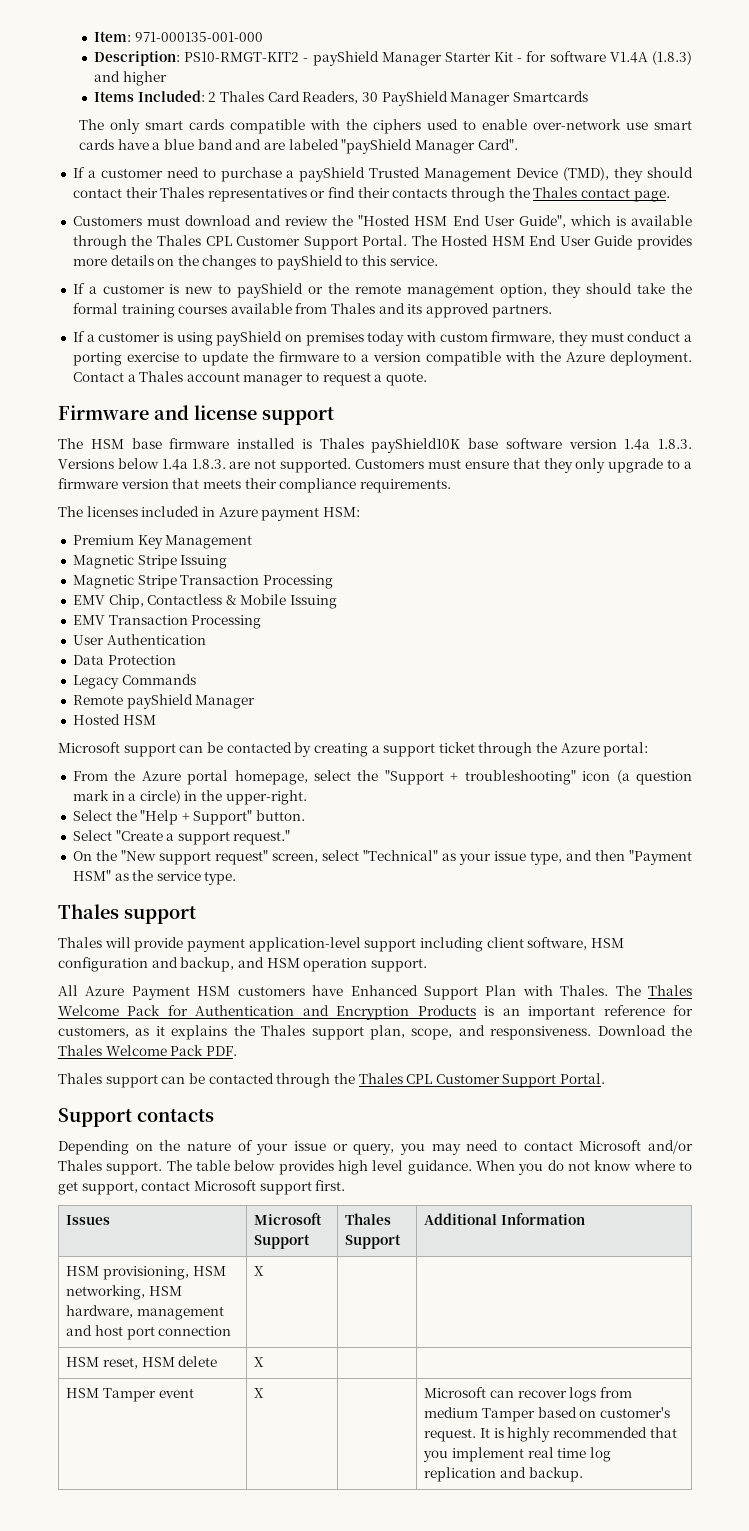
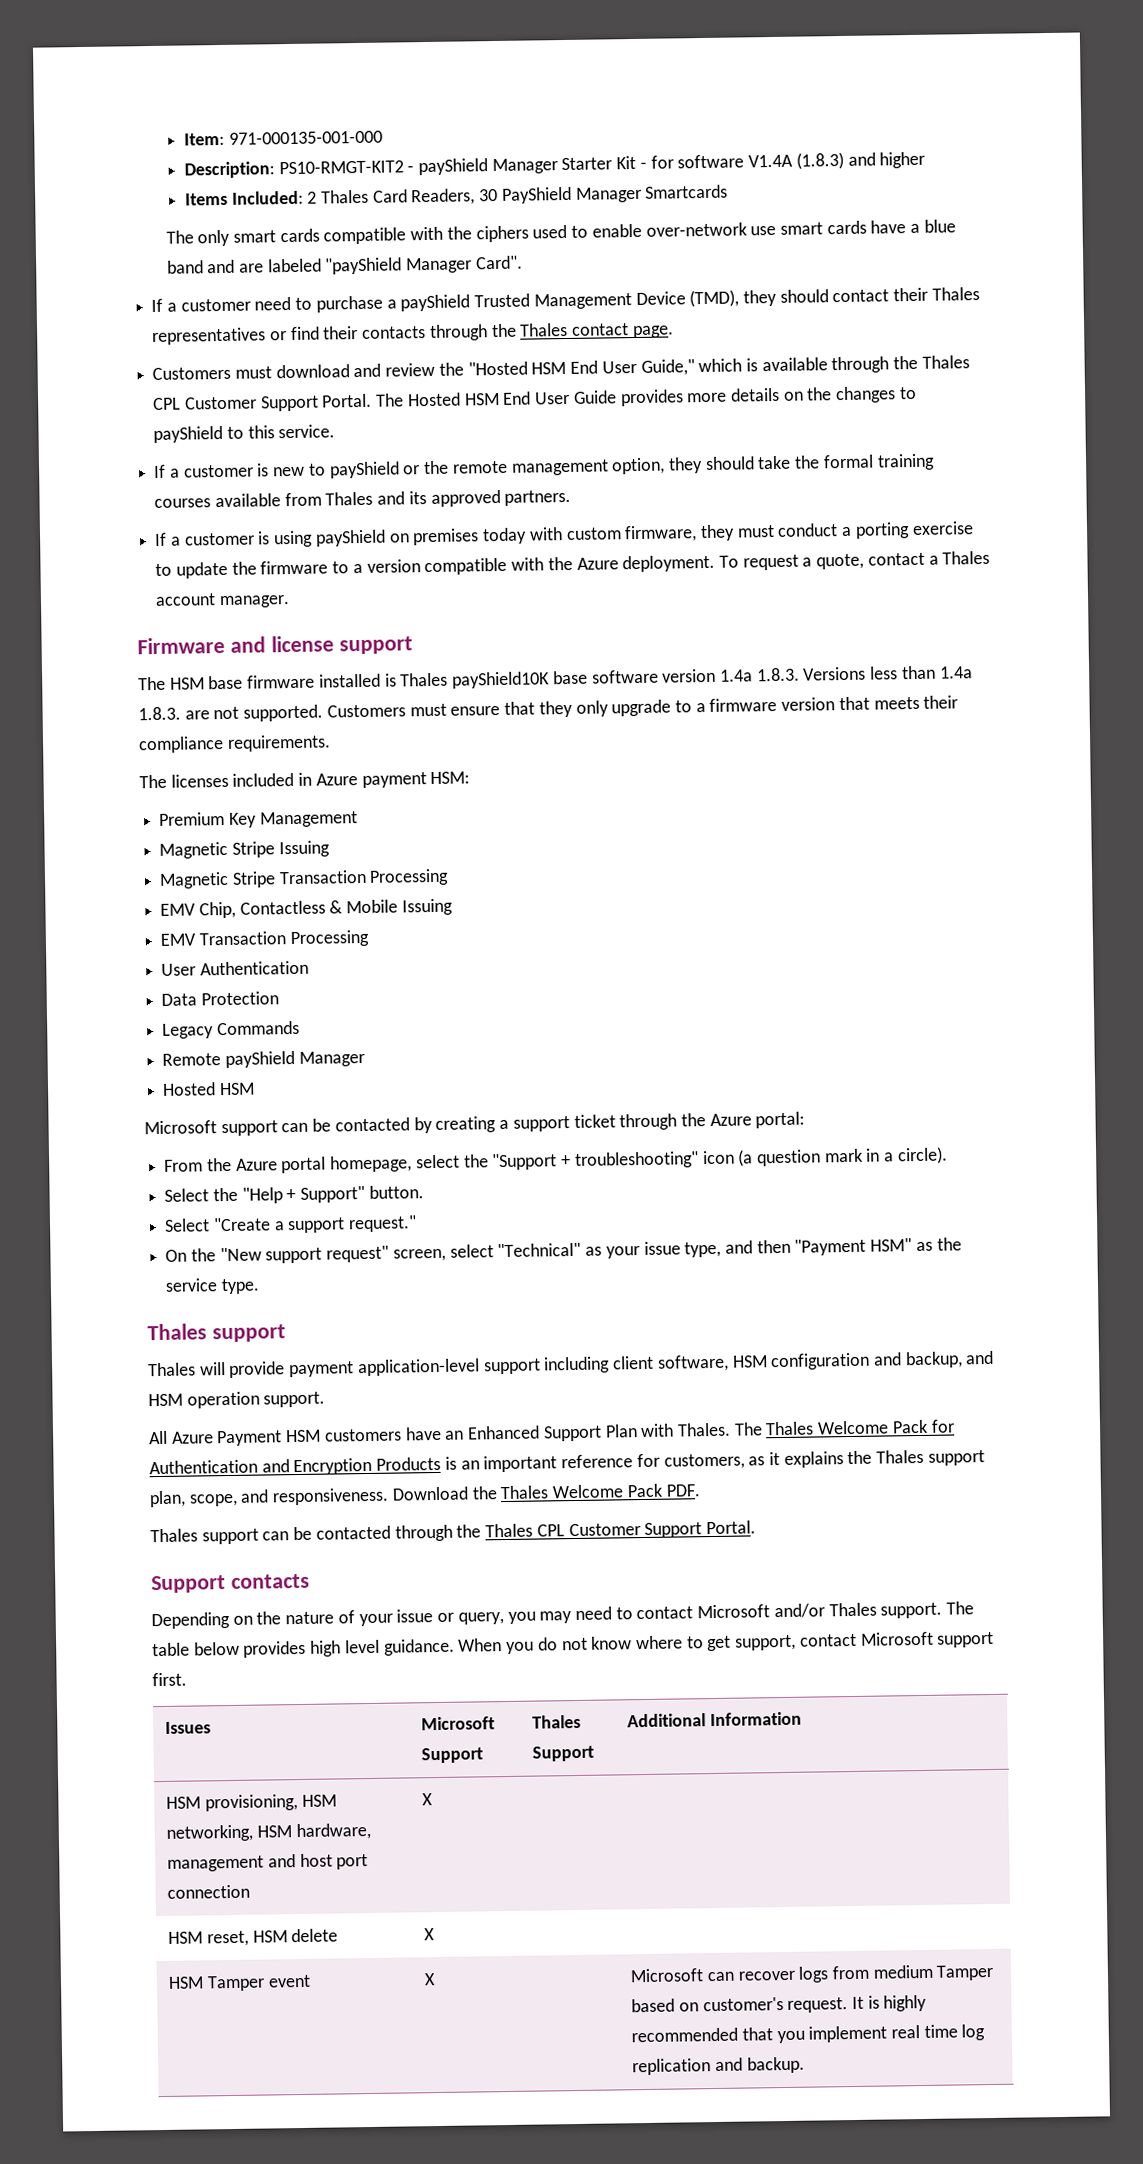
- Customers must download and review the "Hosted HSM End User Guide", which is available through the Thales CPL Customer Support Portal.
+ Customers must download and review the "Hosted HSM End User Guide," which is available through the Thales CPL Customer Support Portal.
- Contact a Thales account manager to request a quote.
+ To request a quote, contact a Thales account manager.
- The HSM base firmware installed is Thales payShield10K base software version 1.4a 1.8.3. Versions below 1.4a 1.8.3. are not supported.
+ The HSM base firmware installed is Thales payShield10K base software version 1.4a 1.8.3. Versions less than 1.4a 1.8.3. are not supported.
- From the Azure portal homepage, select the "Support + troubleshooting" icon (a question mark in a circle) in the upper-right.
+ From the Azure portal homepage, select the "Support + troubleshooting" icon (a question mark in a circle).
- All Azure Payment HSM customers have Enhanced Support Plan with Thales.
+ All Azure Payment HSM customers have an Enhanced Support Plan with Thales.

